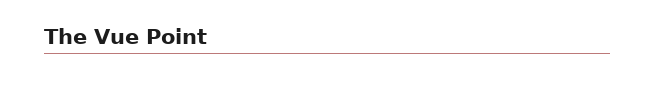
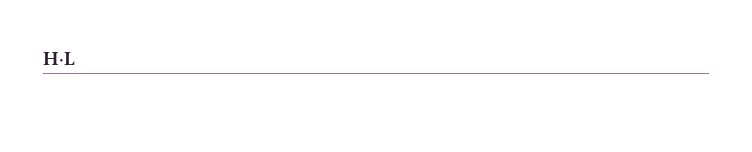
- The Vue Point
+ H·L

